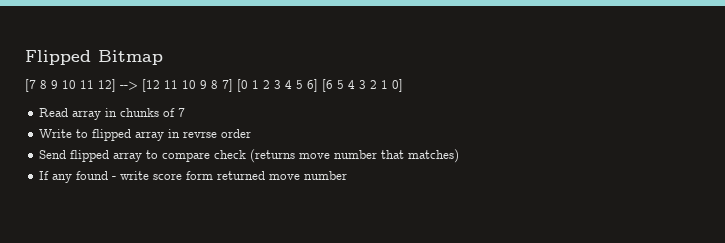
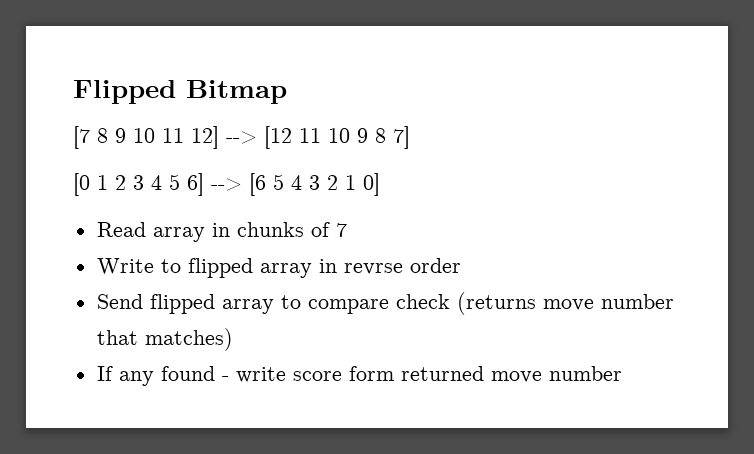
- [7 8 9 10 11 12] --> [12 11 10 9 8 7] [0 1 2 3 4 5 6] [6 5 4 3 2 1 0]
+ [7 8 9 10 11 12] --> [12 11 10 9 8 7]
+ [0 1 2 3 4 5 6] --> [6 5 4 3 2 1 0]

